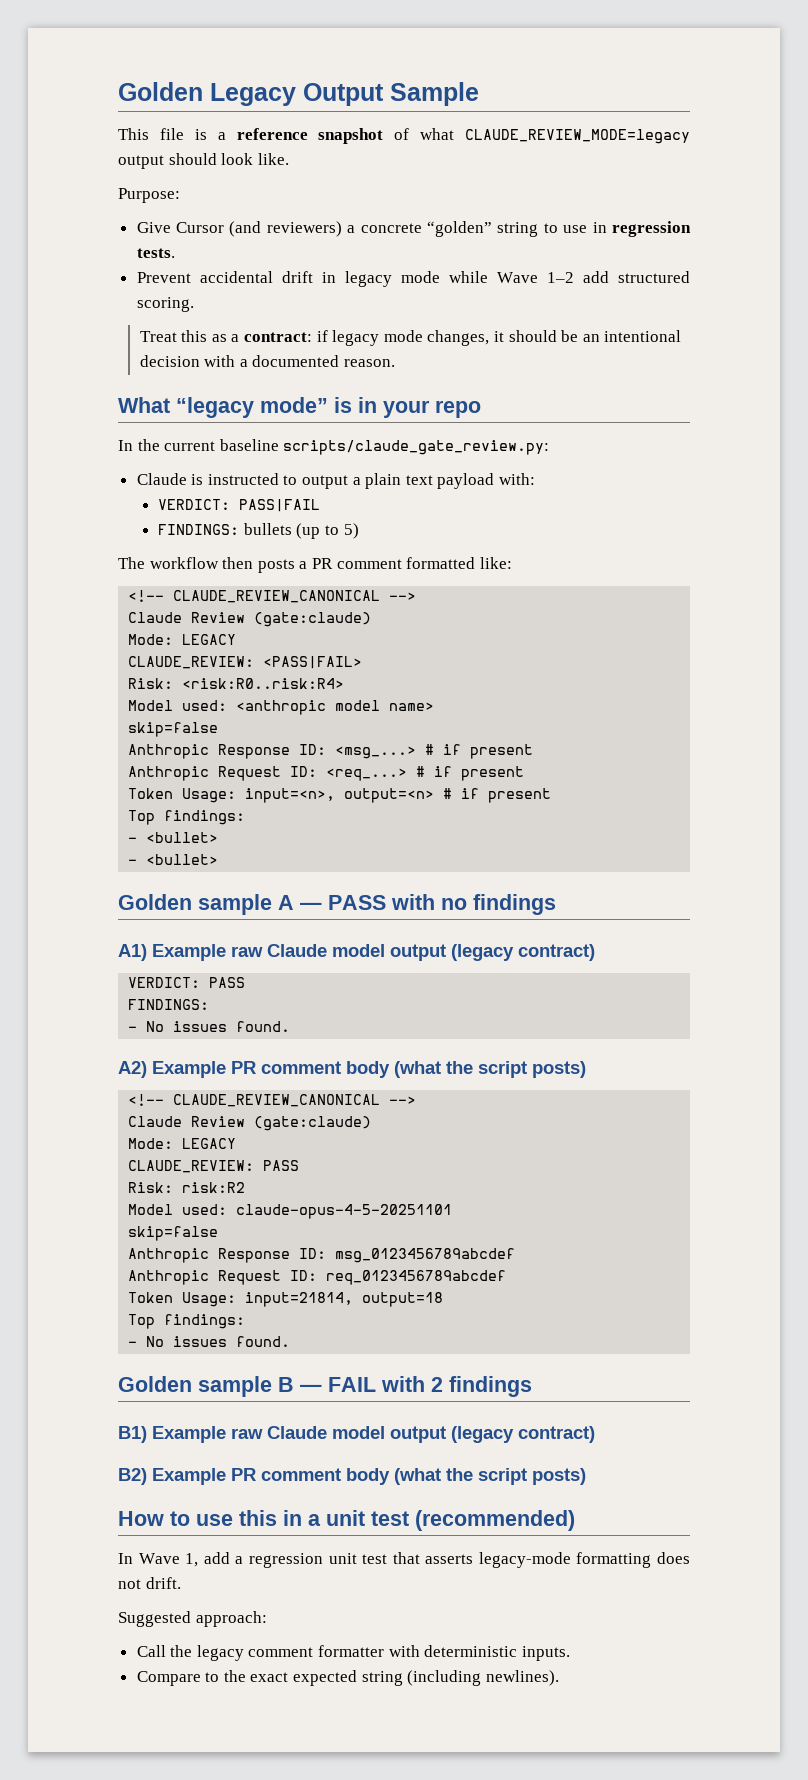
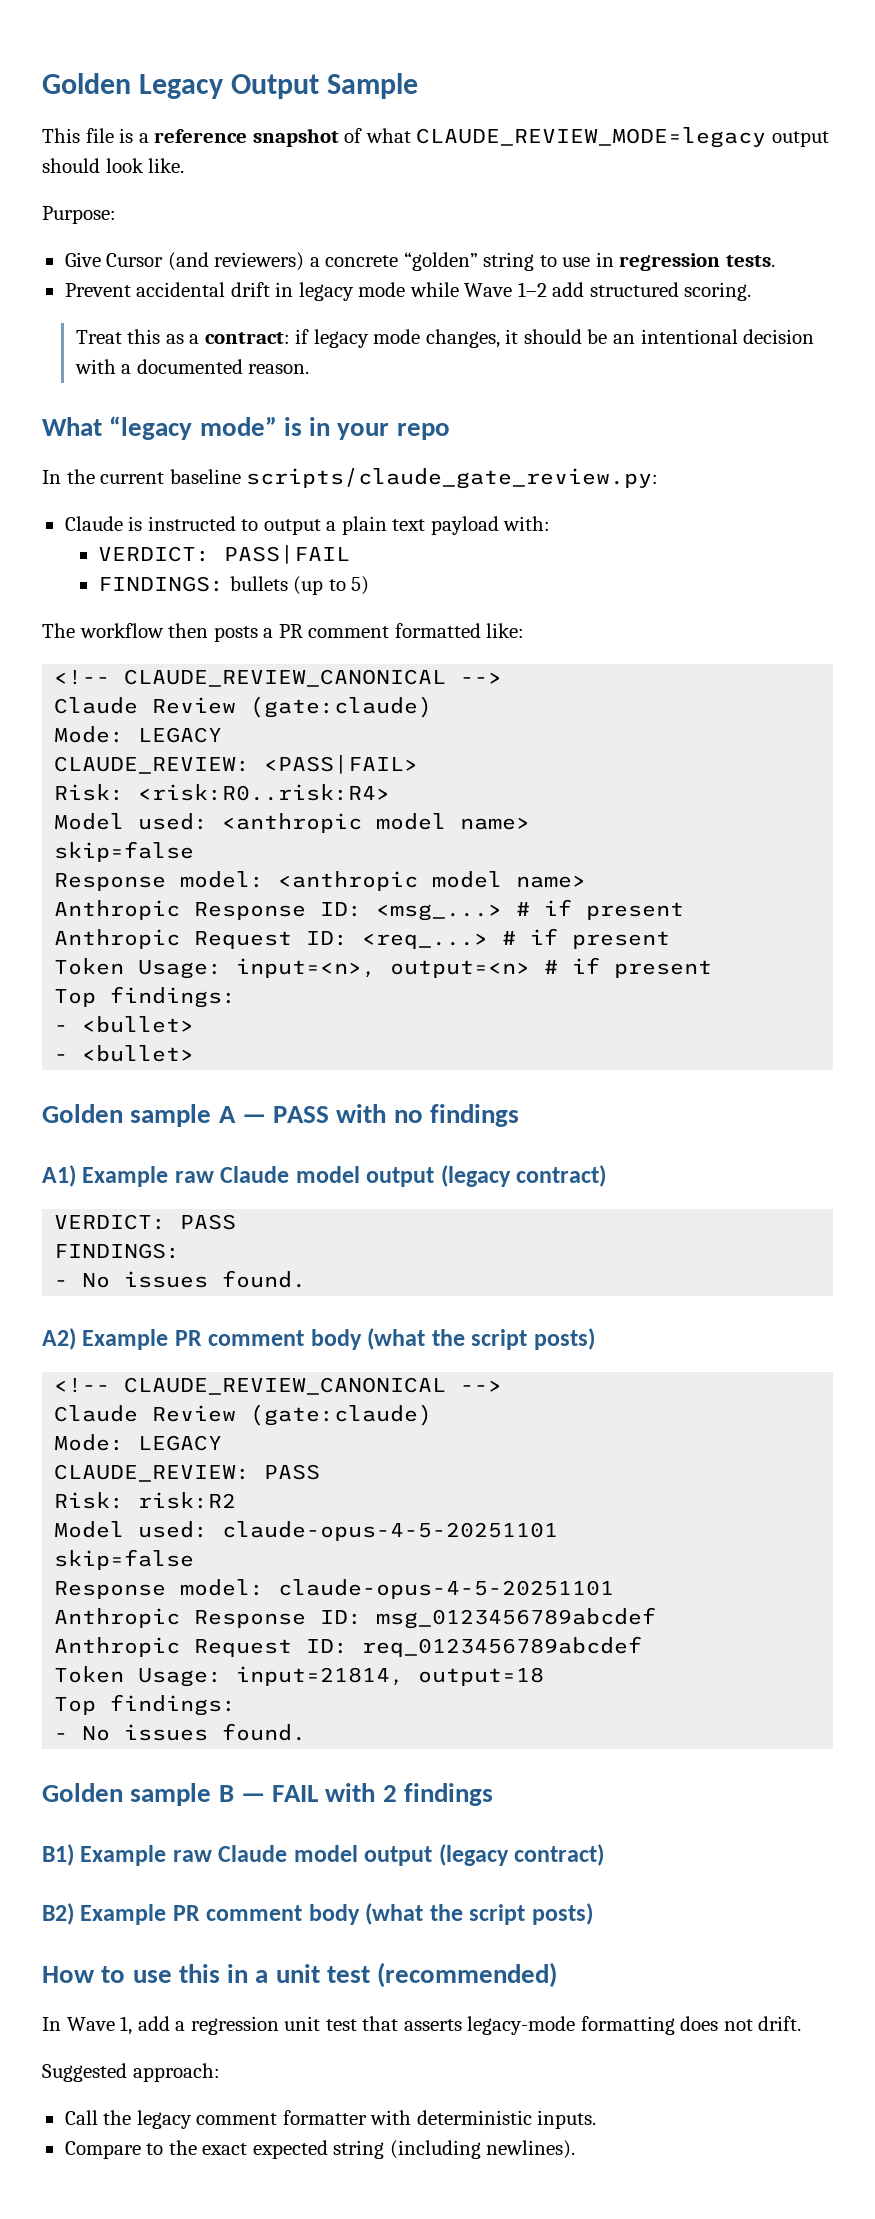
+ Response model: <anthropic model name>
+ Response model: claude-opus-4-5-20251101

